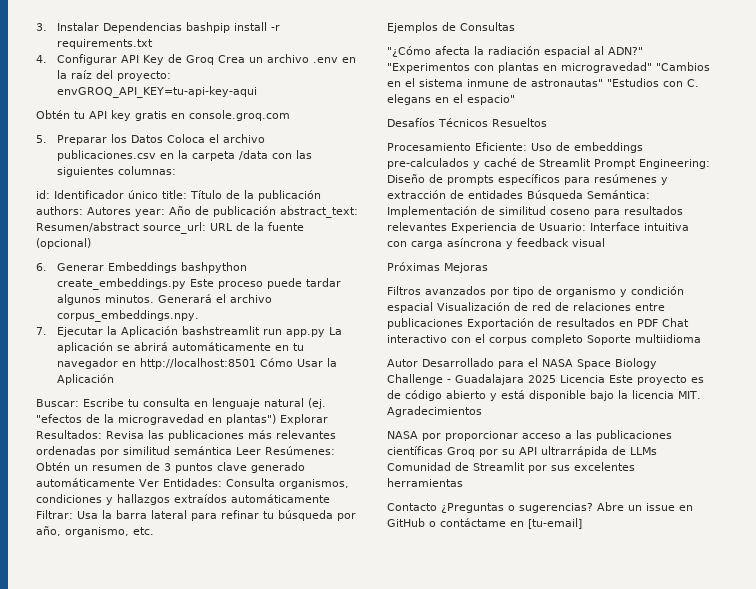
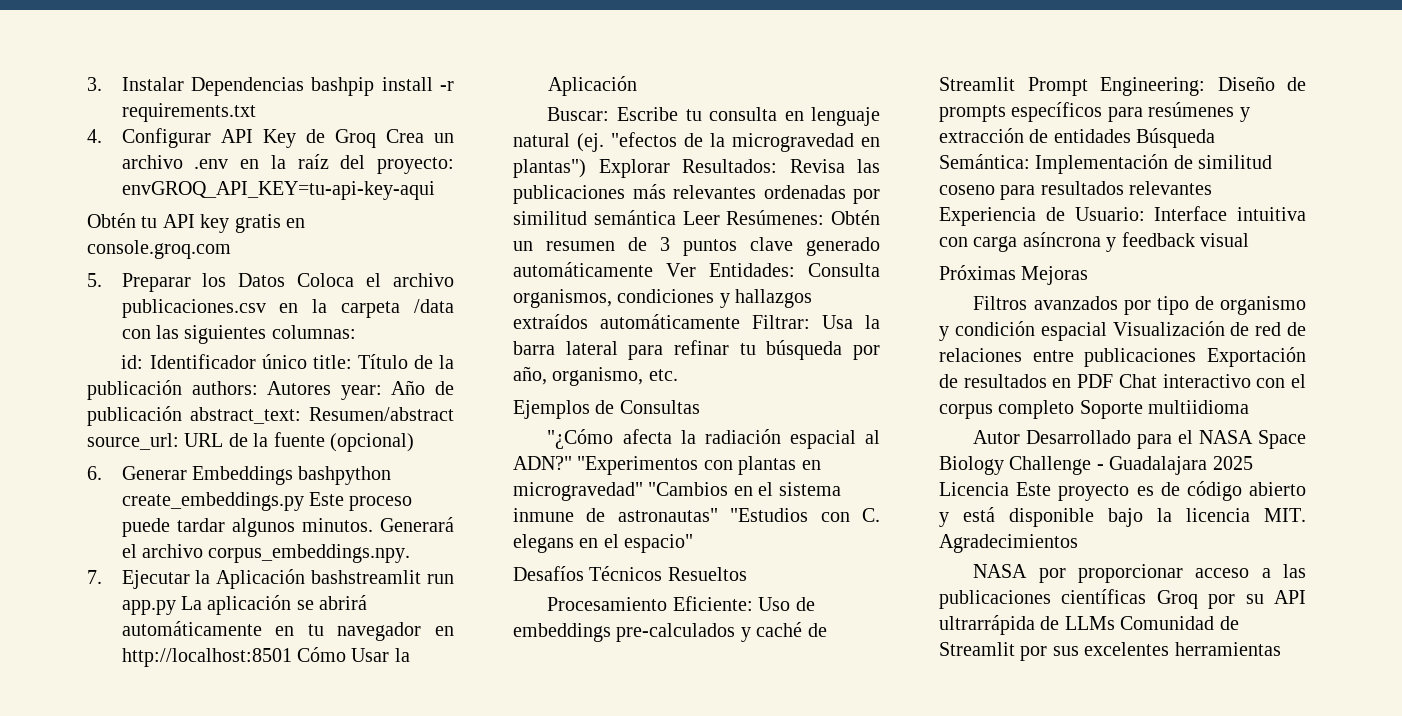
- Contacto ¿Preguntas o sugerencias? Abre un issue en GitHub o contáctame en [tu-email]

